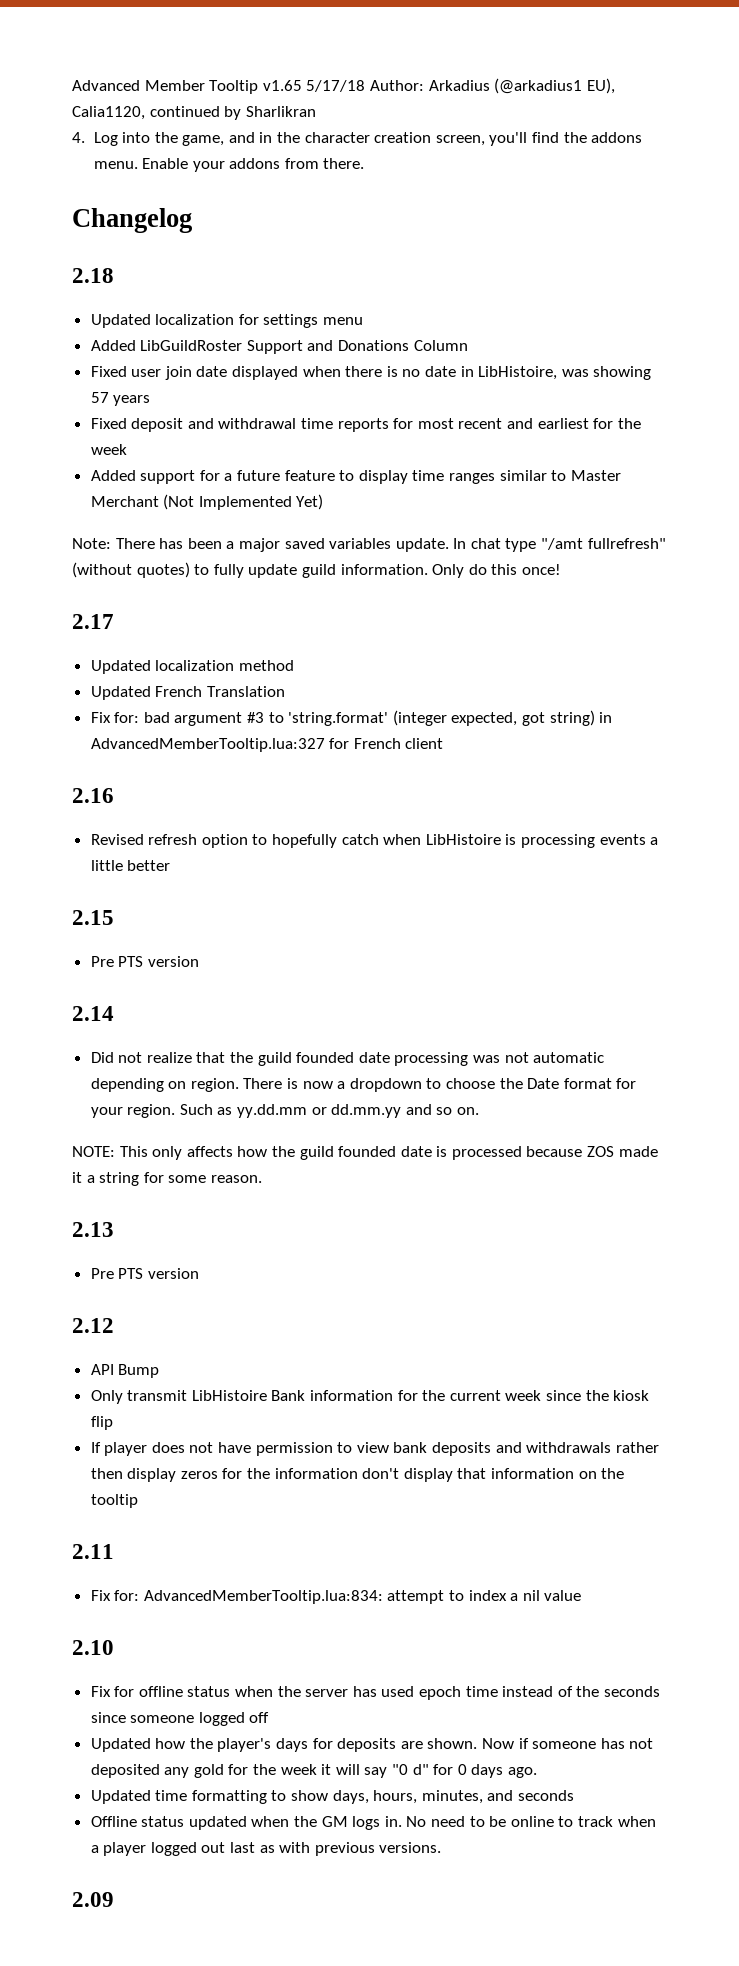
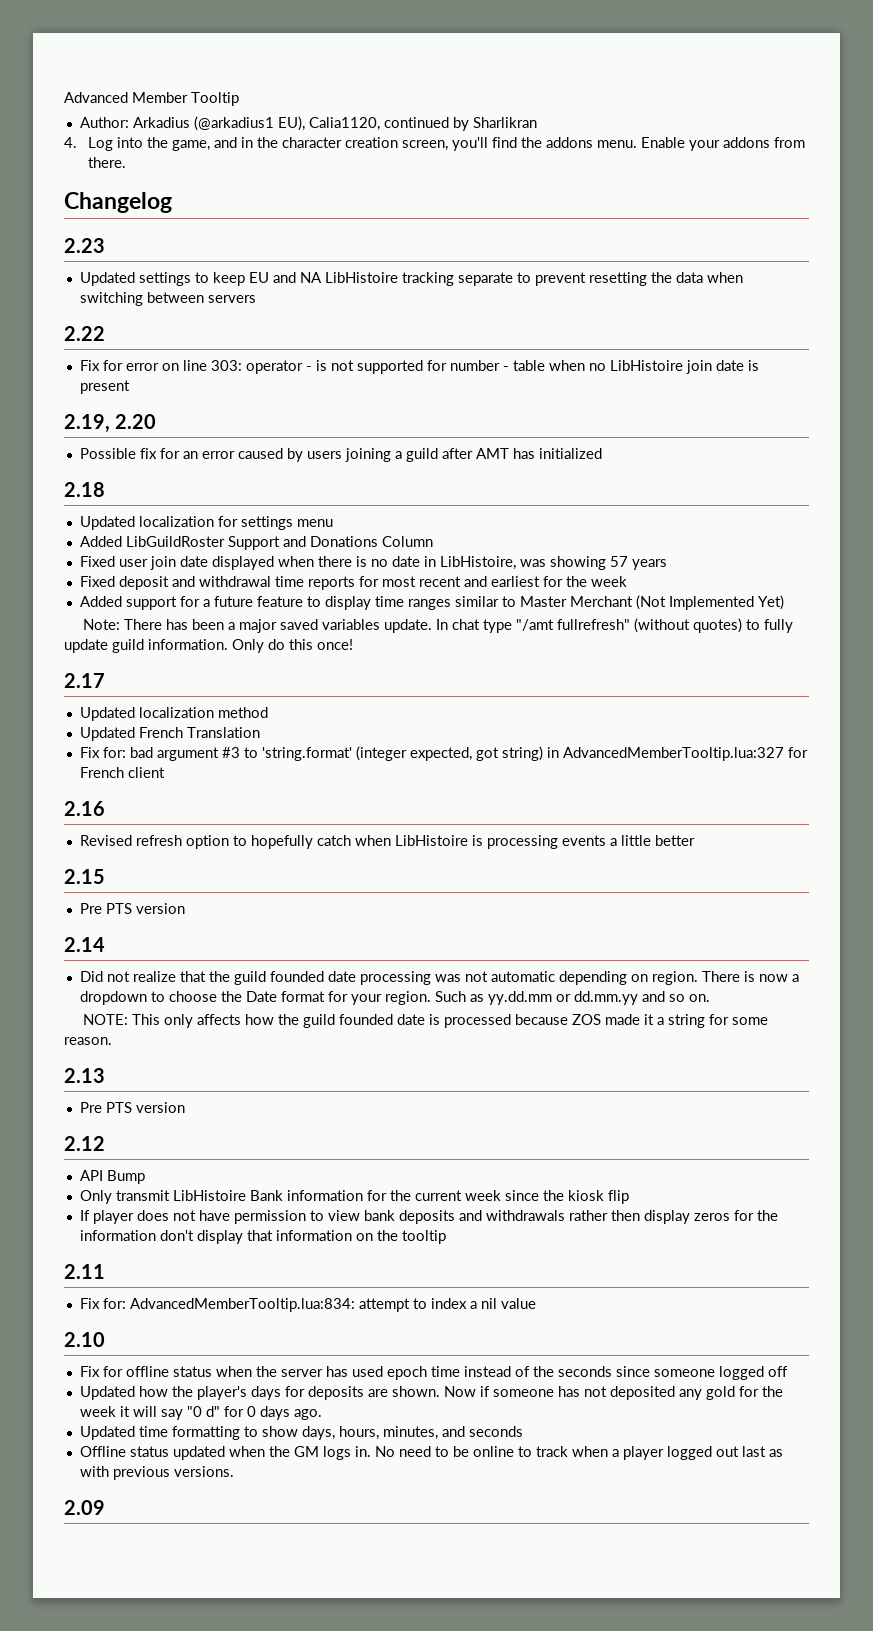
- Advanced Member Tooltip v1.65 5/17/18 Author: Arkadius (@arkadius1 EU), Calia1120, continued by Sharlikran
+ Advanced Member Tooltip
+ Author: Arkadius (@arkadius1 EU), Calia1120, continued by Sharlikran
+ 2.23
+ Updated settings to keep EU and NA LibHistoire tracking separate to prevent resetting the data when switching between servers
+ 2.22
+ Fix for error on line 303: operator - is not supported for number - table when no LibHistoire join date is present
+ 2.19, 2.20
+ Possible fix for an error caused by users joining a guild after AMT has initialized

